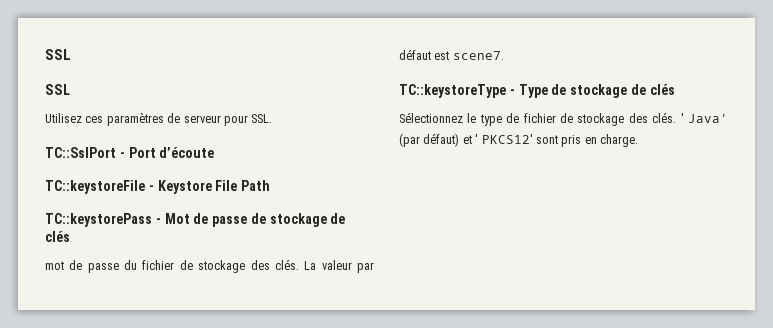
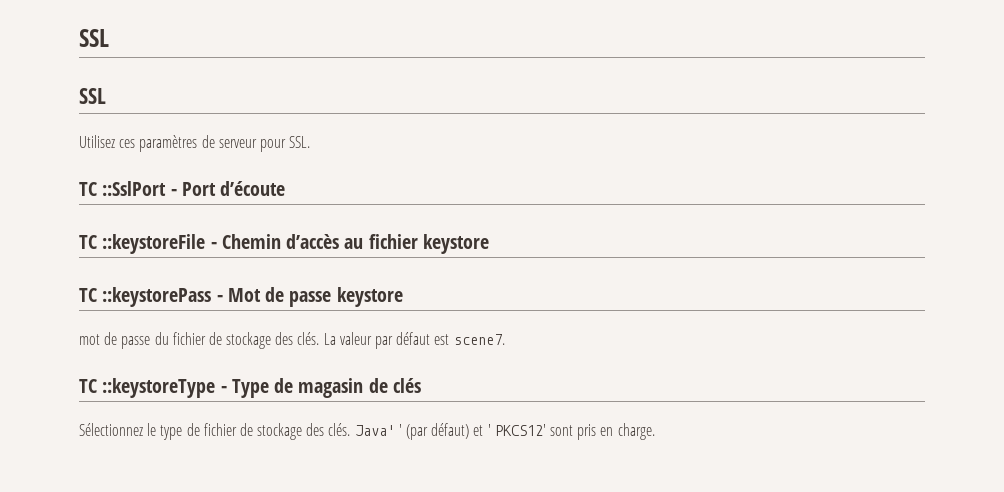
- TC::SslPort - Port d’écoute
+ TC ::SslPort - Port d’écoute
- TC::keystoreFile - Keystore File Path
- TC::keystorePass - Mot de passe de stockage de clés
+ TC ::keystoreFile - Chemin d’accès au fichier keystore
+ TC ::keystorePass - Mot de passe keystore
- TC::keystoreType - Type de stockage de clés
+ TC ::keystoreType - Type de magasin de clés
- ' Java' (par défaut) et ' PKCS12' sont pris en charge.
+ Java' ' (par défaut) et ' PKCS12' sont pris en charge.

